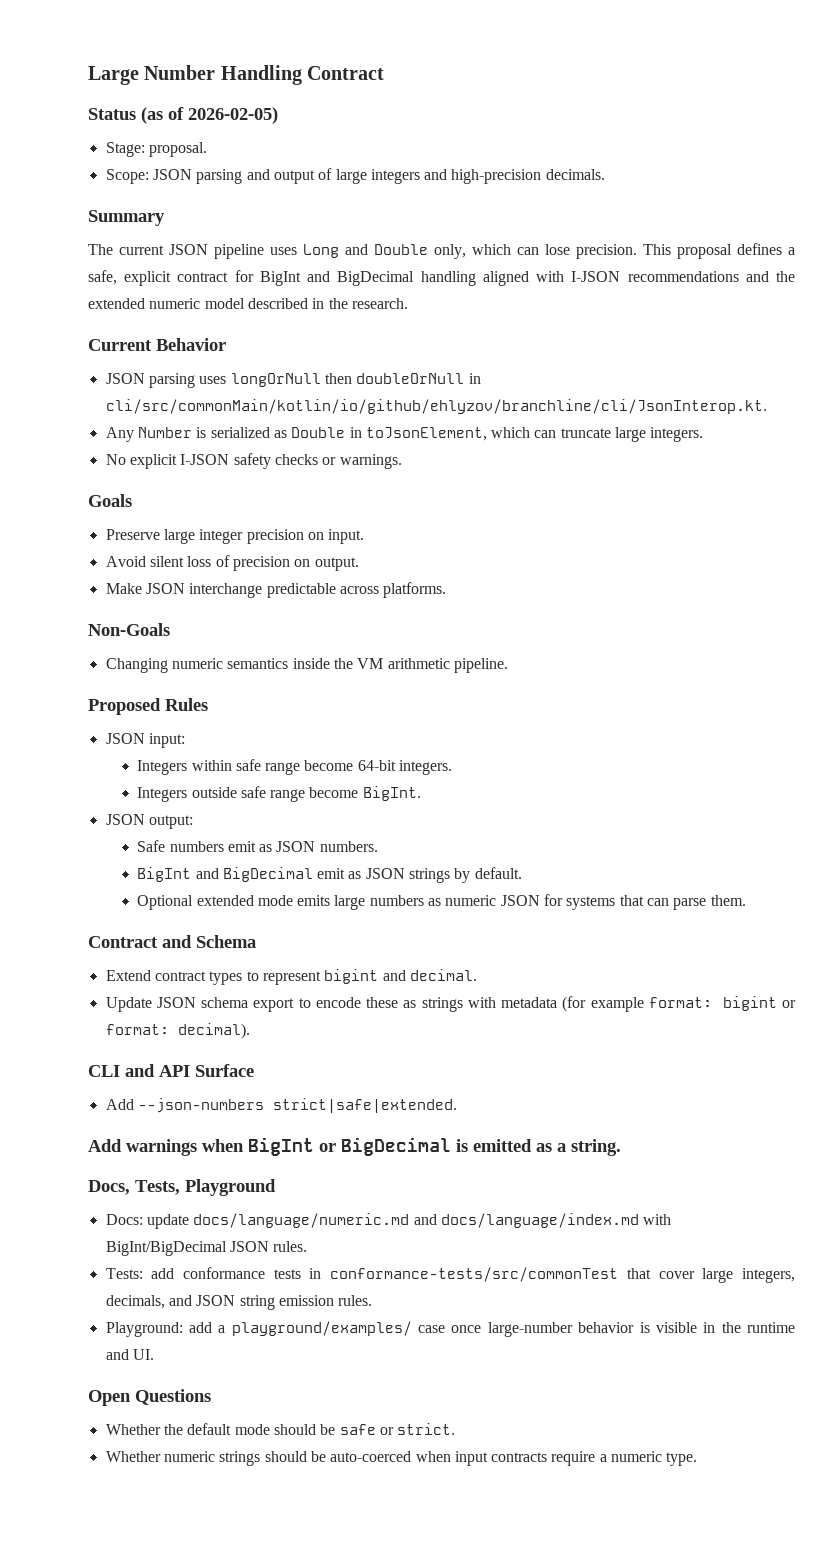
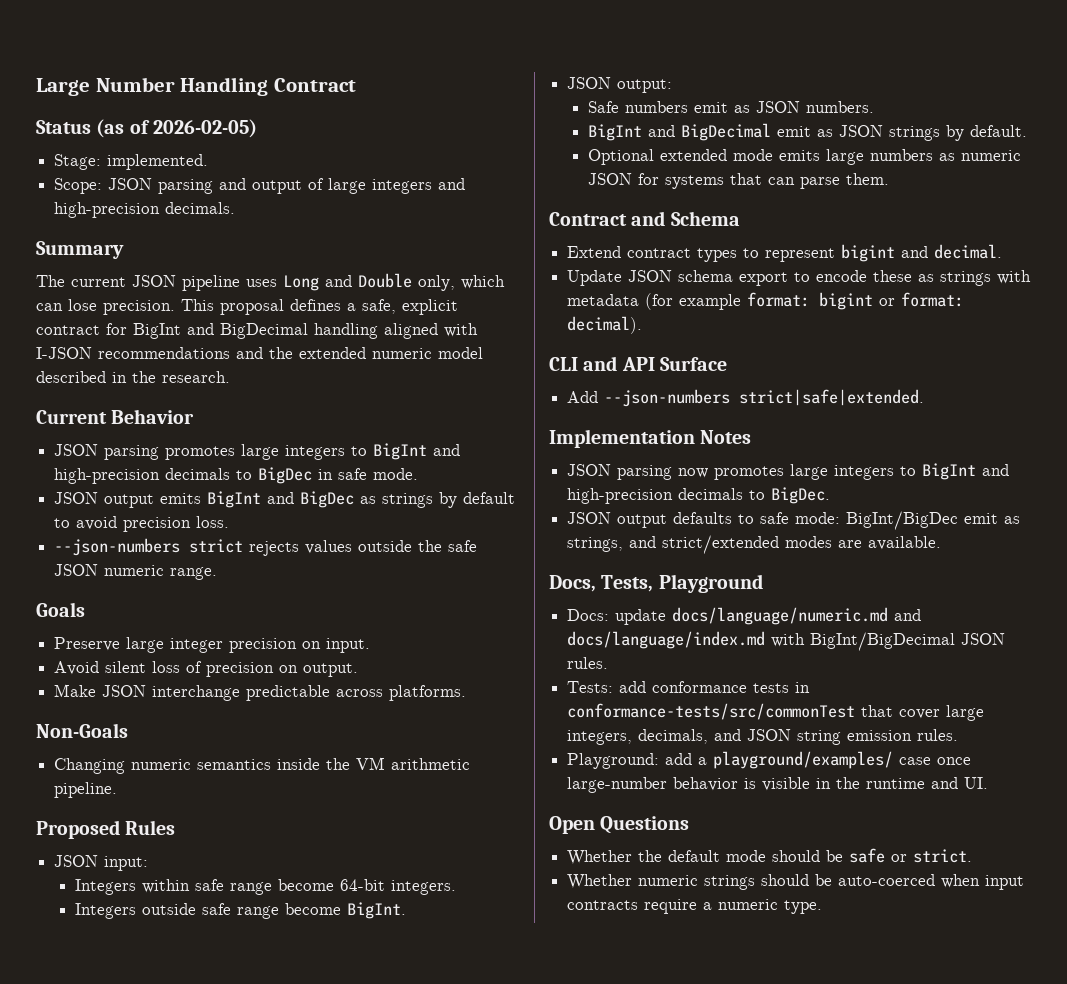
- Stage: proposal.
+ Stage: implemented.
- JSON parsing uses longOrNull then doubleOrNull in cli/src/commonMain/kotlin/io/github/ehlyzov/branchline/cli/JsonInterop.kt.
- Any Number is serialized as Double in toJsonElement, which can truncate large integers.
- No explicit I-JSON safety checks or warnings.
+ JSON parsing promotes large integers to BigInt and high-precision decimals to BigDec in safe mode.
+ JSON output emits BigInt and BigDec as strings by default to avoid precision loss.
+ --json-numbers strict rejects values outside the safe JSON numeric range.
- Add warnings when BigInt or BigDecimal is emitted as a string.
+ Implementation Notes
+ JSON parsing now promotes large integers to BigInt and high-precision decimals to BigDec.
+ JSON output defaults to safe mode: BigInt/BigDec emit as strings, and strict/extended modes are available.

